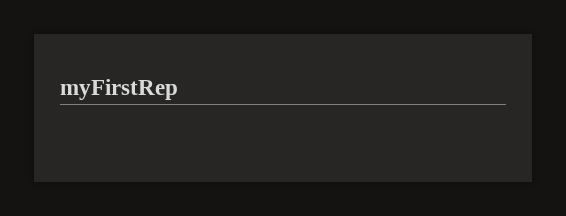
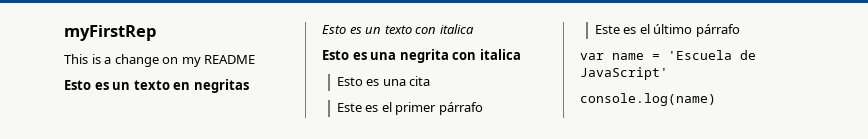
+ This is a change on my README
+ Esto es un texto en negritas
+ Esto es un texto con italica
+ Esto es una negrita con italica
+ Esto es una cita
+ Este es el primer párrafo
+ Este es el último párrafo
+ var name = 'Escuela de JavaScript'
+ console.log(name)

